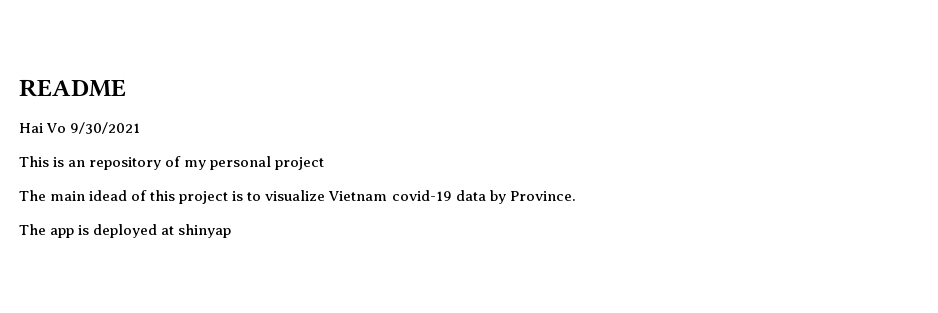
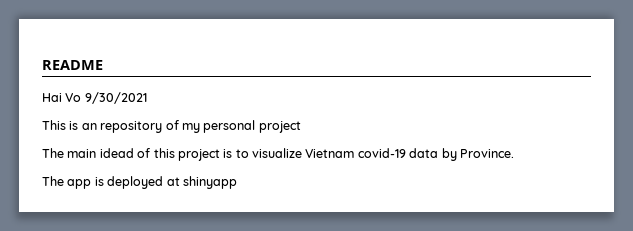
- The app is deployed at shinyap
+ The app is deployed at shinyapp

